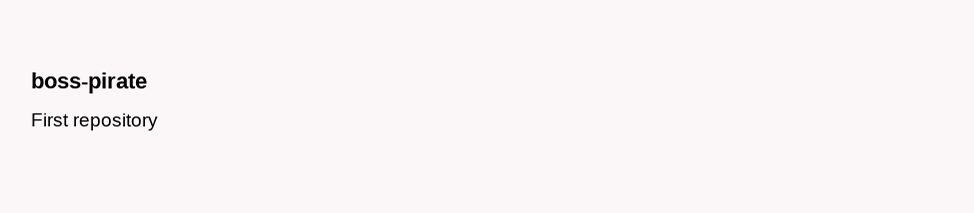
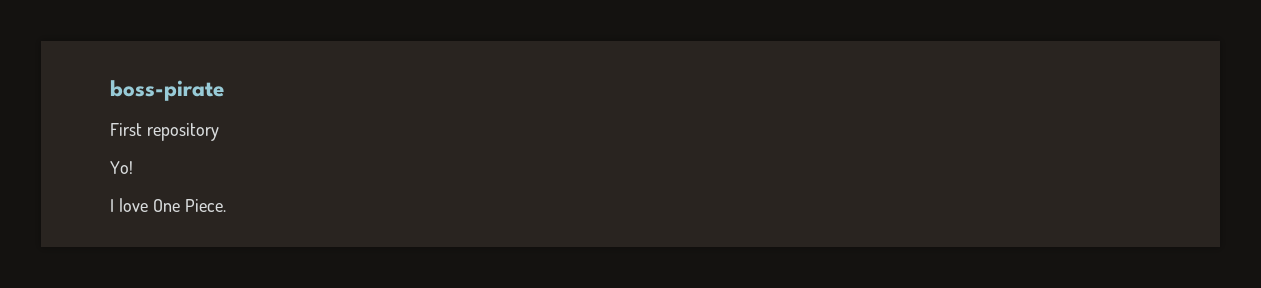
+ Yo!
+ I love One Piece.

